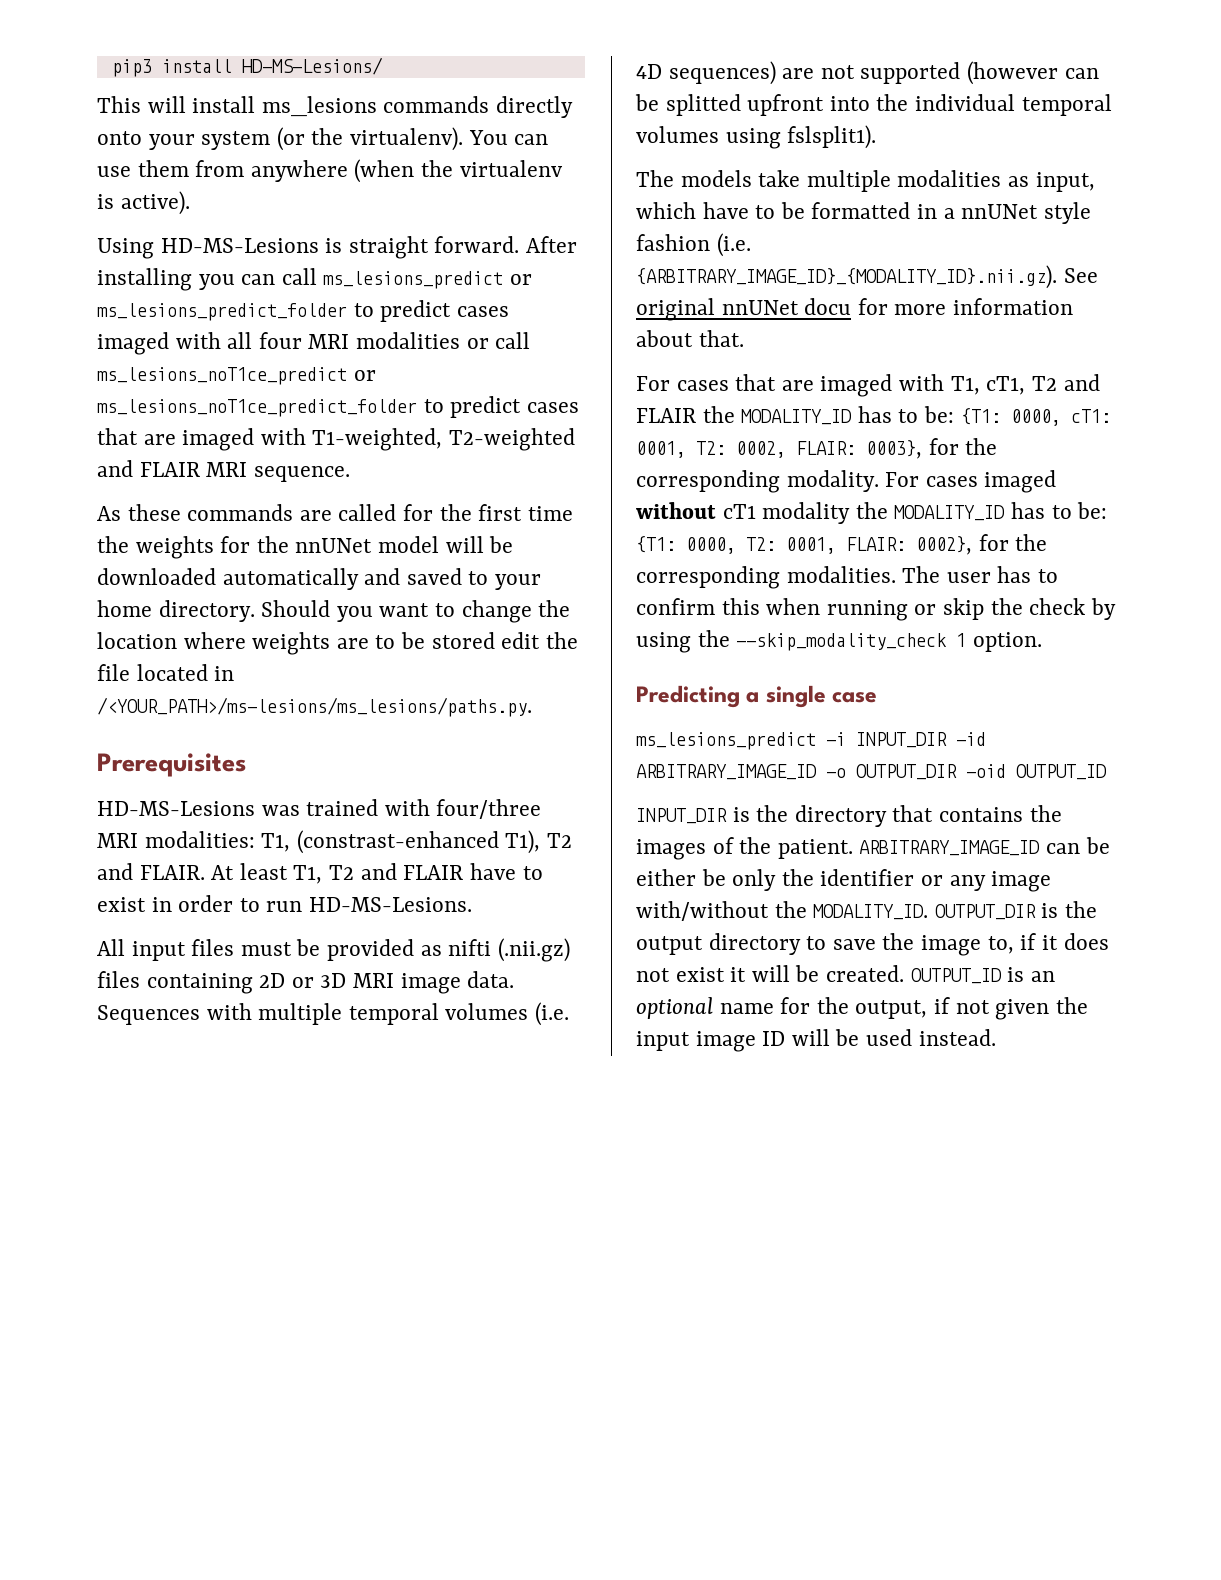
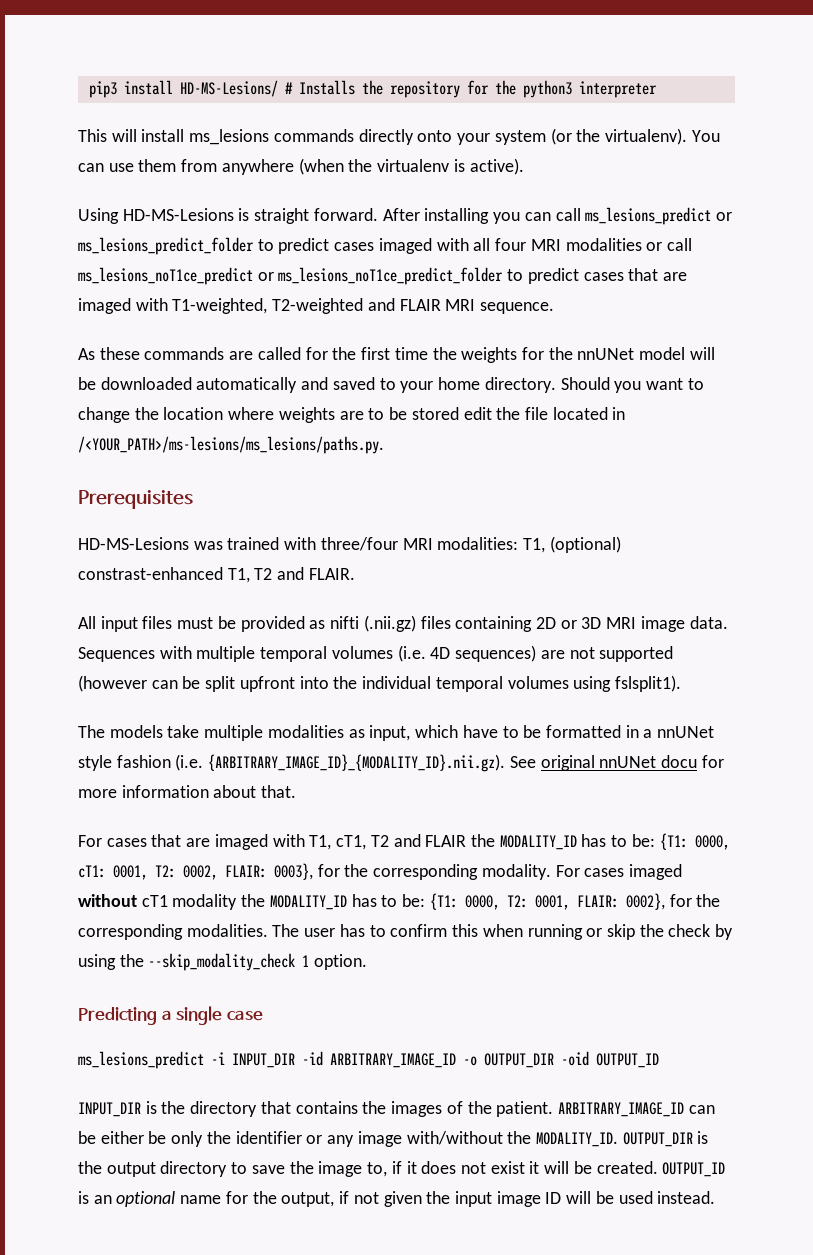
- pip3 install HD-MS-Lesions/
+ pip3 install HD-MS-Lesions/ # Installs the repository for the python3 interpreter
- HD-MS-Lesions was trained with four/three MRI modalities: T1, (constrast-enhanced T1), T2 and FLAIR. At least T1, T2 and FLAIR have to exist in order to run HD-MS-Lesions.
+ HD-MS-Lesions was trained with three/four MRI modalities: T1, (optional) constrast-enhanced T1, T2 and FLAIR.
- Sequences with multiple temporal volumes (i.e. 4D sequences) are not supported (however can be splitted upfront into the individual temporal volumes using fslsplit1).
+ Sequences with multiple temporal volumes (i.e. 4D sequences) are not supported (however can be split upfront into the individual temporal volumes using fslsplit1).

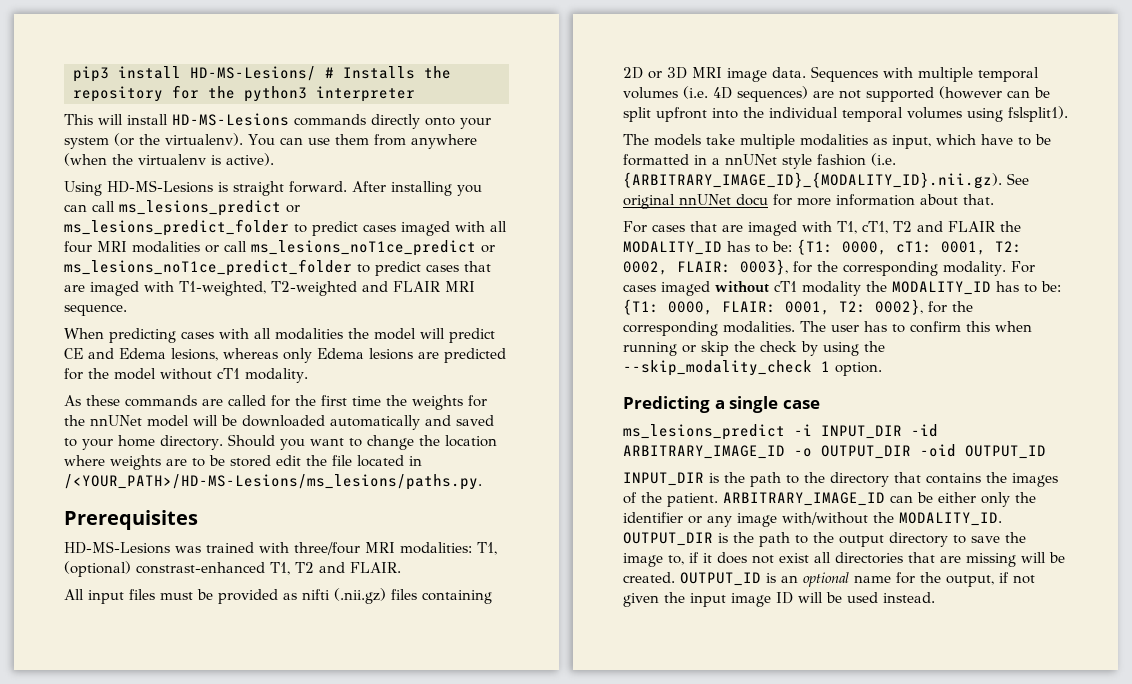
- This will install ms_lesions commands directly onto your system (or the virtualenv).
+ This will install HD-MS-Lesions commands directly onto your system (or the virtualenv).
+ When predicting cases with all modalities the model will predict CE and Edema lesions, whereas only Edema lesions are predicted for the model without cT1 modality.
- Should you want to change the location where weights are to be stored edit the file located in /<YOUR_PATH>/ms-lesions/ms_lesions/paths.py.
+ Should you want to change the location where weights are to be stored edit the file located in /<YOUR_PATH>/HD-MS-Lesions/ms_lesions/paths.py.
- For cases imaged without cT1 modality the MODALITY_ID has to be: {T1: 0000, T2: 0001, FLAIR: 0002}, for the corresponding modalities.
+ For cases imaged without cT1 modality the MODALITY_ID has to be: {T1: 0000, FLAIR: 0001, T2: 0002}, for the corresponding modalities.
- INPUT_DIR is the directory that contains the images of the patient.
+ INPUT_DIR is the path to the directory that contains the images of the patient.
- ARBITRARY_IMAGE_ID can be either be only the identifier or any image with/without the MODALITY_ID.
+ ARBITRARY_IMAGE_ID can be either only the identifier or any image with/without the MODALITY_ID.
- OUTPUT_DIR is the output directory to save the image to, if it does not exist it will be created.
+ OUTPUT_DIR is the path to the output directory to save the image to, if it does not exist all directories that are missing will be created.

